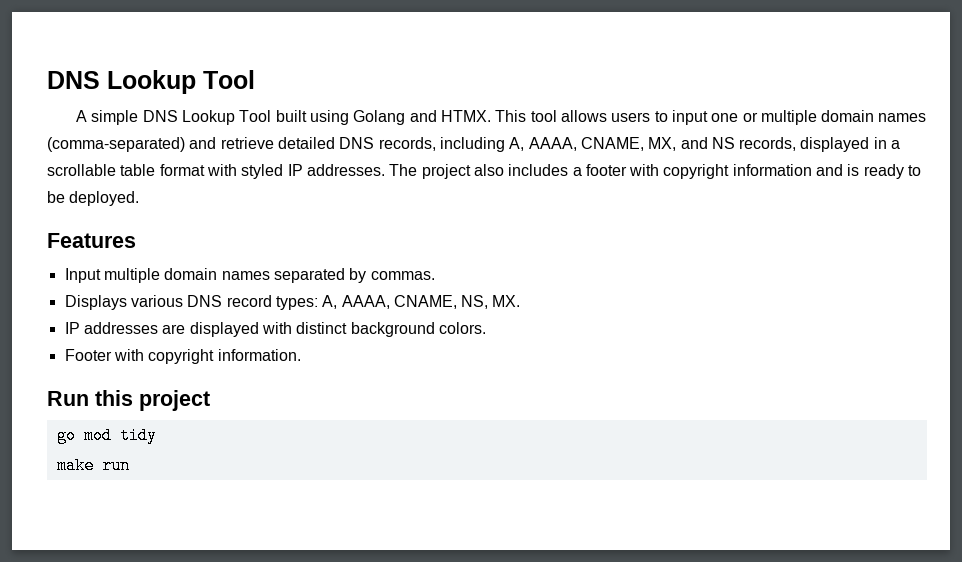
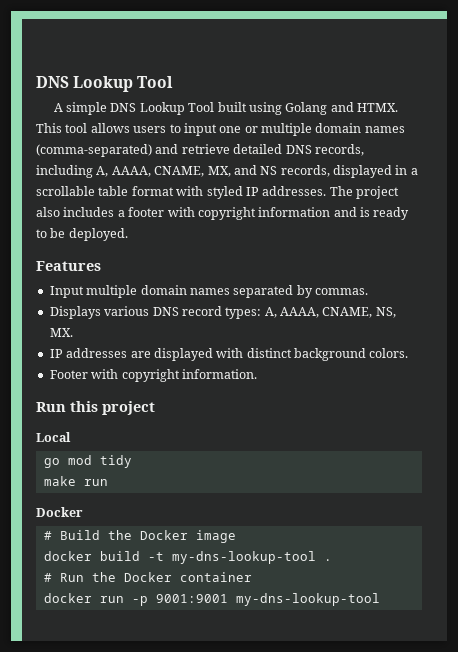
+ Local
  make run
+ Docker
+ # Build the Docker image
+ docker build -t my-dns-lookup-tool .
+ # Run the Docker container
+ docker run -p 9001:9001 my-dns-lookup-tool

